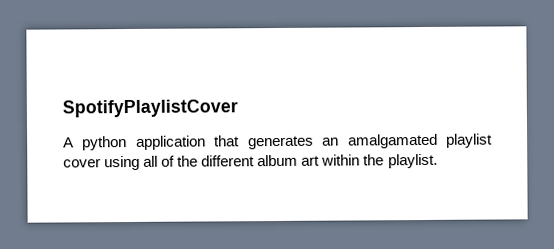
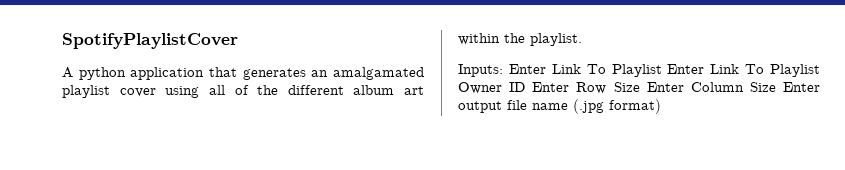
+ Inputs: Enter Link To Playlist Enter Link To Playlist Owner ID Enter Row Size Enter Column Size Enter output file name (.jpg format)

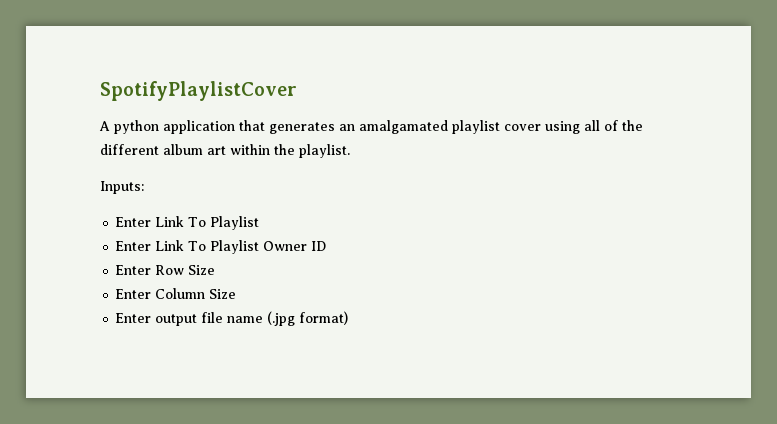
- Inputs: Enter Link To Playlist Enter Link To Playlist Owner ID Enter Row Size Enter Column Size Enter output file name (.jpg format)
+ Inputs:
+ Enter Link To Playlist
+ Enter Link To Playlist Owner ID
+ Enter Row Size
+ Enter Column Size
+ Enter output file name (.jpg format)

